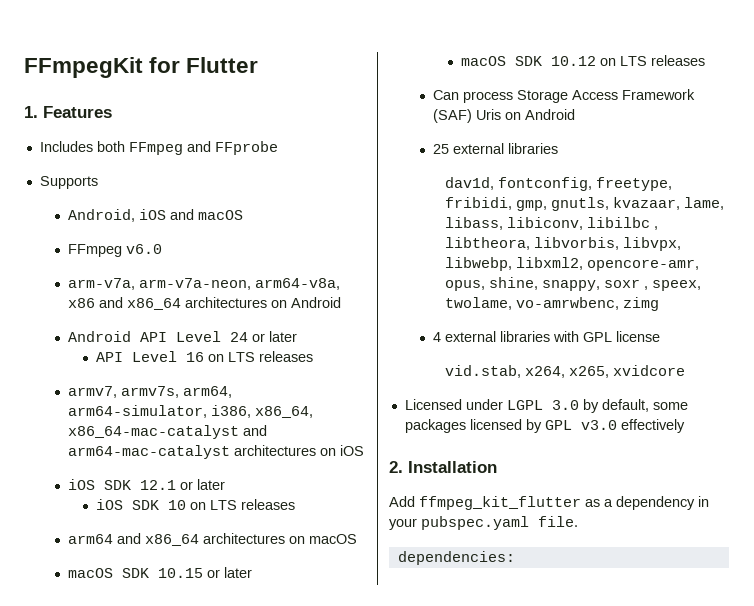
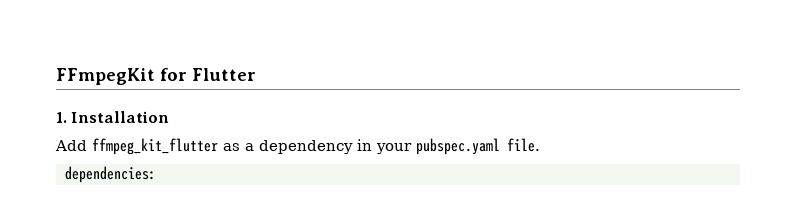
- 1. Features
- Includes both FFmpeg and FFprobe
- Supports
- Android, iOS and macOS
- FFmpeg v6.0
- arm-v7a, arm-v7a-neon, arm64-v8a, x86 and x86_64 architectures on Android
- Android API Level 24 or later
- API Level 16 on LTS releases
- armv7, armv7s, arm64, arm64-simulator, i386, x86_64, x86_64-mac-catalyst and arm64-mac-catalyst architectures on iOS
- iOS SDK 12.1 or later
- iOS SDK 10 on LTS releases
- arm64 and x86_64 architectures on macOS
- macOS SDK 10.15 or later
- macOS SDK 10.12 on LTS releases
- Can process Storage Access Framework (SAF) Uris on Android
- 25 external libraries
- dav1d, fontconfig, freetype, fribidi, gmp, gnutls, kvazaar, lame, libass, libiconv, libilbc , libtheora, libvorbis, libvpx, libwebp, libxml2, opencore-amr, opus, shine, snappy, soxr , speex, twolame, vo-amrwbenc, zimg
- 4 external libraries with GPL license
- vid.stab, x264, x265, xvidcore
- Licensed under LGPL 3.0 by default, some packages licensed by GPL v3.0 effectively
- 2. Installation
+ 1. Installation

